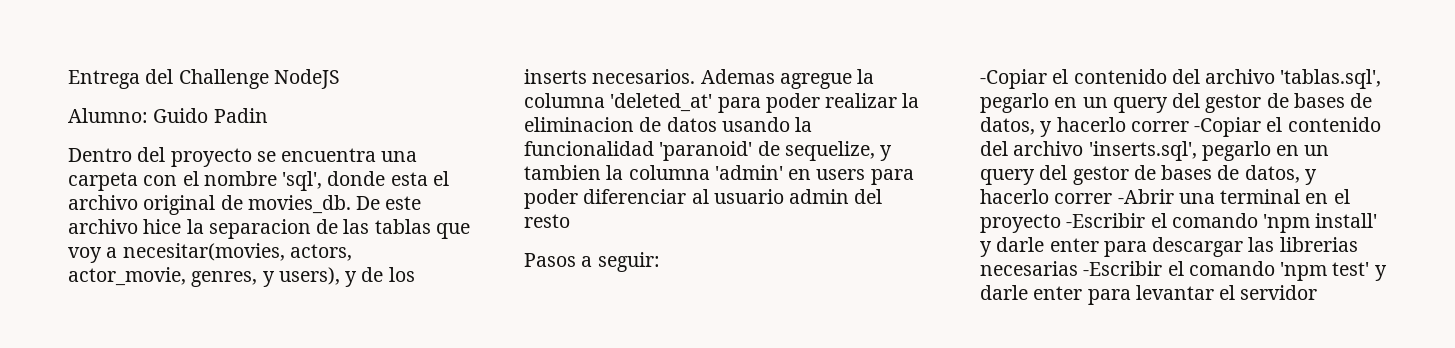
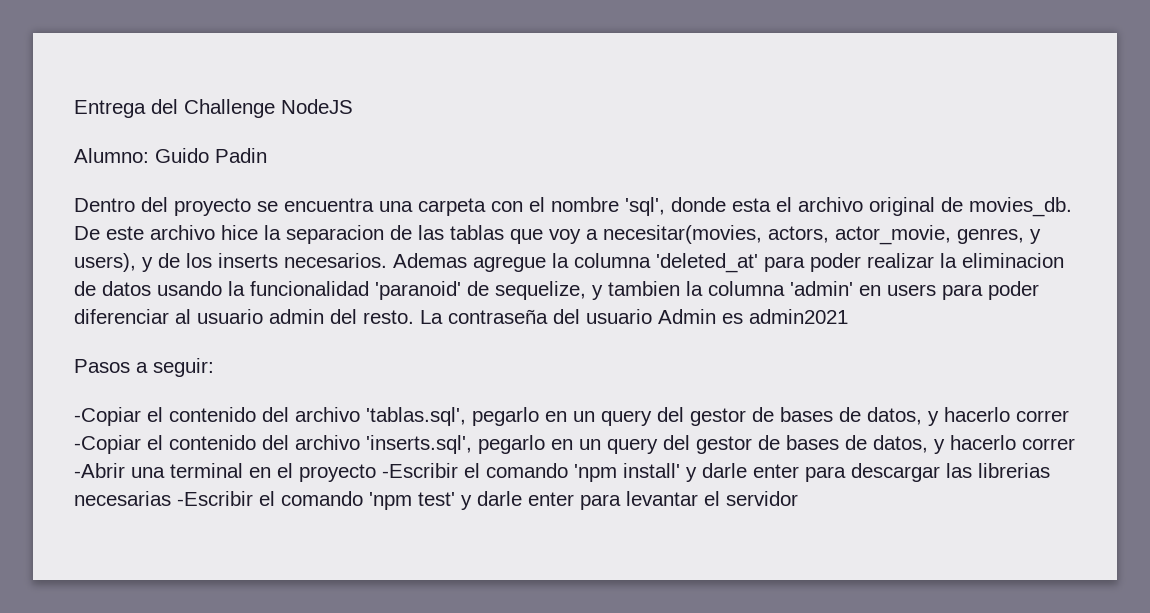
- Ademas agregue la columna 'deleted_at' para poder realizar la eliminacion de datos usando la funcionalidad 'paranoid' de sequelize, y tambien la columna 'admin' en users para poder diferenciar al usuario admin del resto
+ Ademas agregue la columna 'deleted_at' para poder realizar la eliminacion de datos usando la funcionalidad 'paranoid' de sequelize, y tambien la columna 'admin' en users para poder diferenciar al usuario admin del resto. La contraseña del usuario Admin es admin2021

